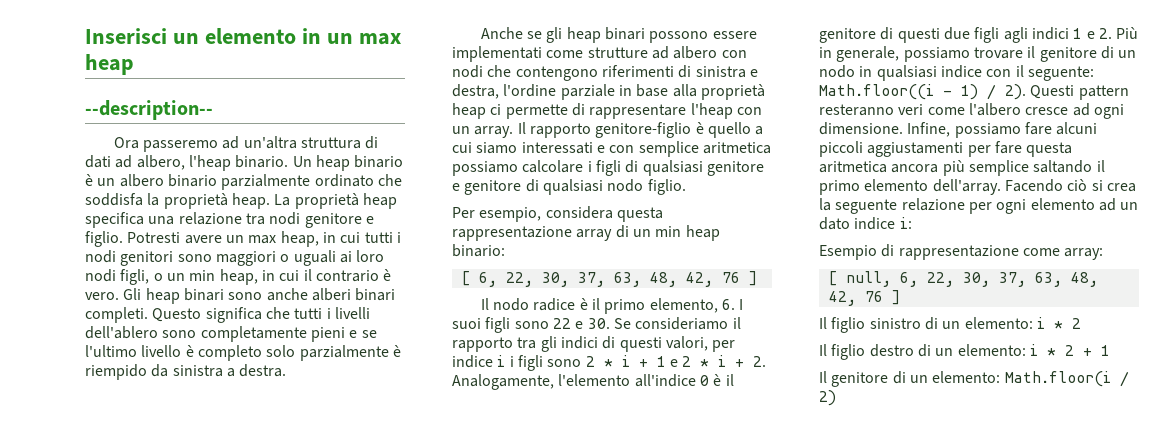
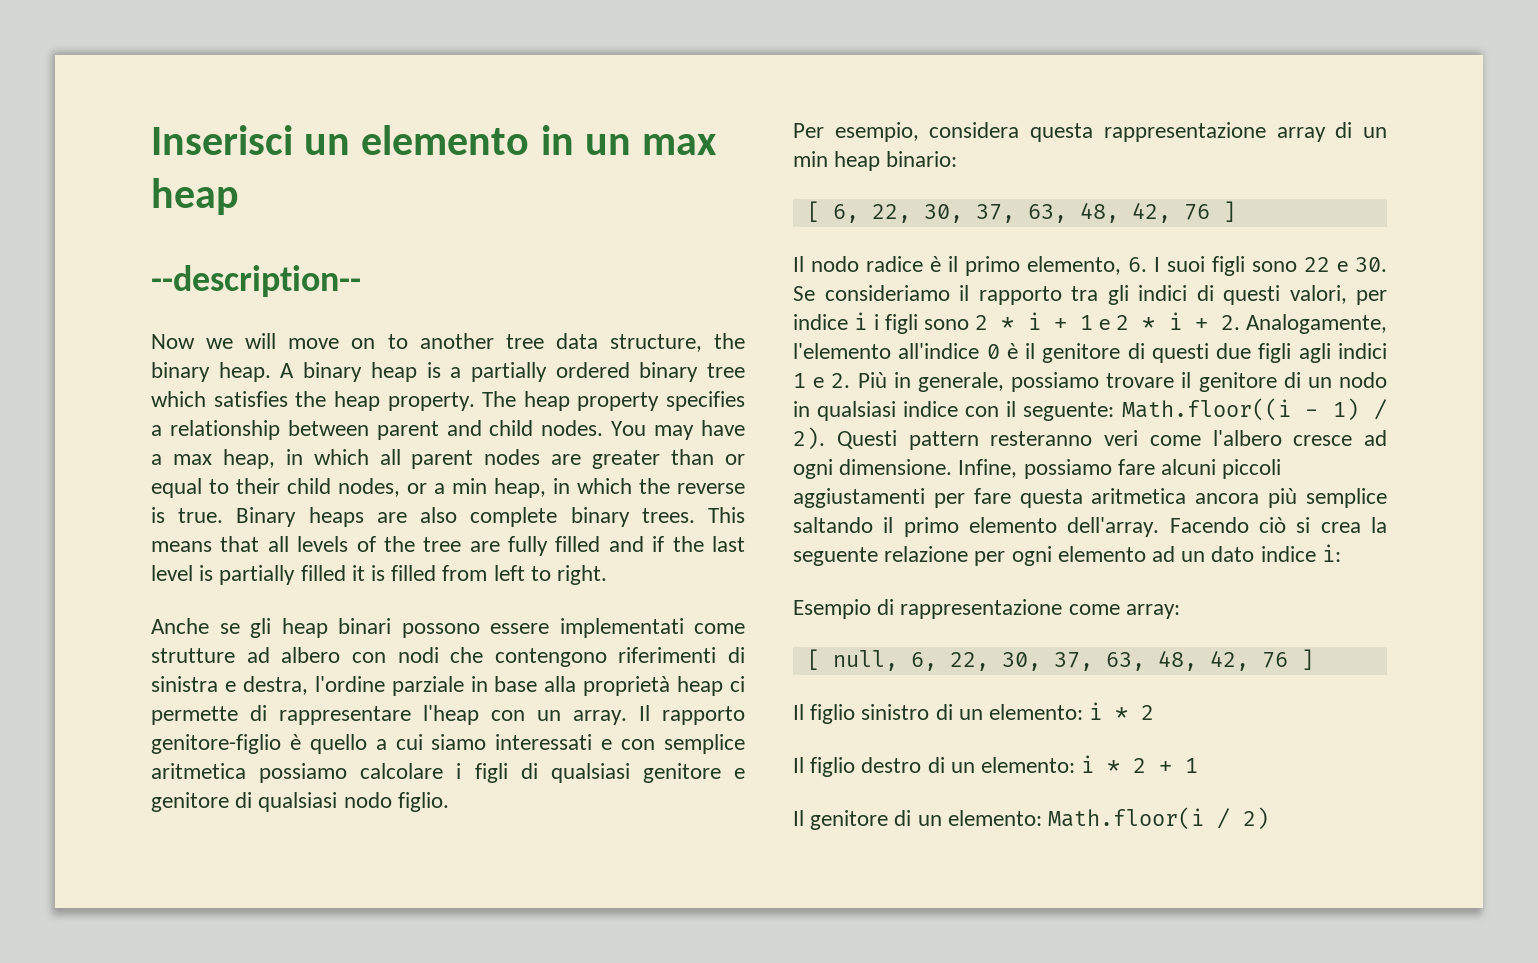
- Ora passeremo ad un'altra struttura di dati ad albero, l'heap binario. Un heap binario è un albero binario parzialmente ordinato che soddisfa la proprietà heap. La proprietà heap specifica una relazione tra nodi genitore e figlio. Potresti avere un max heap, in cui tutti i nodi genitori sono maggiori o uguali ai loro nodi figli, o un min heap, in cui il contrario è vero. Gli heap binari sono anche alberi binari completi. Questo significa che tutti i livelli dell'ablero sono completamente pieni e se l'ultimo livello è completo solo parzialmente è riempido da sinistra a destra.
+ Now we will move on to another tree data structure, the binary heap. A binary heap is a partially ordered binary tree which satisfies the heap property. The heap property specifies a relationship between parent and child nodes. You may have a max heap, in which all parent nodes are greater than or equal to their child nodes, or a min heap, in which the reverse is true. Binary heaps are also complete binary trees. This means that all levels of the tree are fully filled and if the last level is partially filled it is filled from left to right.

